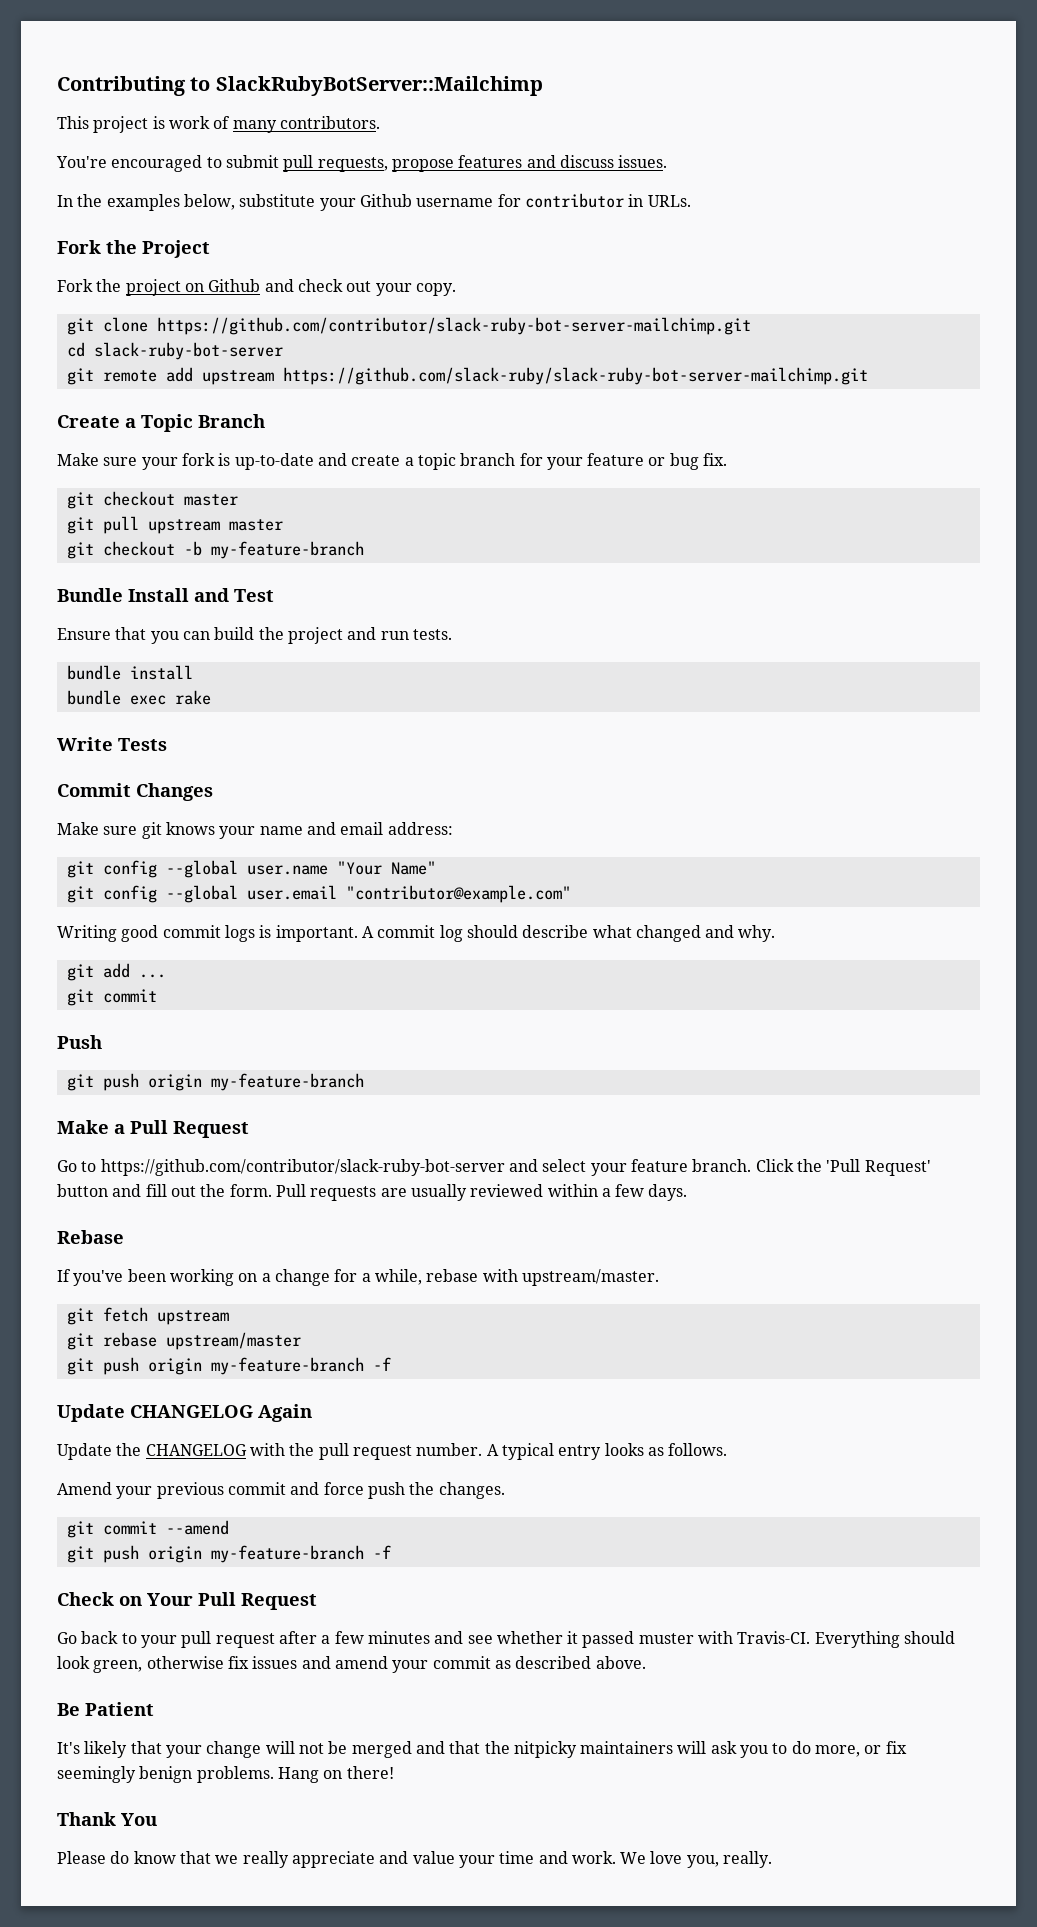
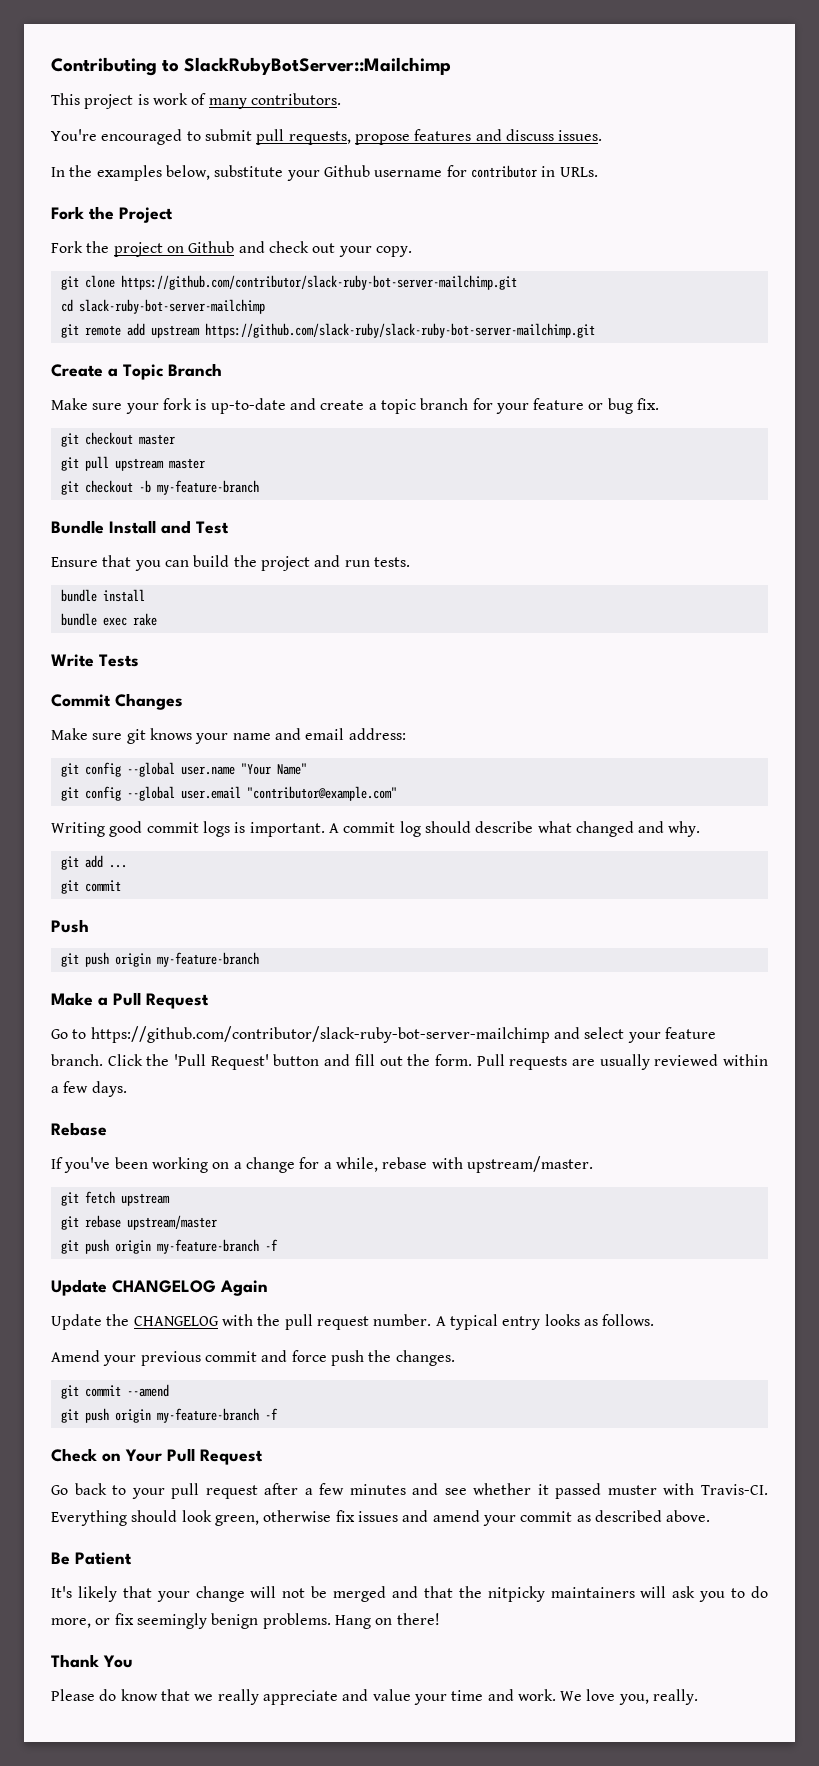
- cd slack-ruby-bot-server
+ cd slack-ruby-bot-server-mailchimp
- Go to https://github.com/contributor/slack-ruby-bot-server and select your feature branch.
+ Go to https://github.com/contributor/slack-ruby-bot-server-mailchimp and select your feature branch.

